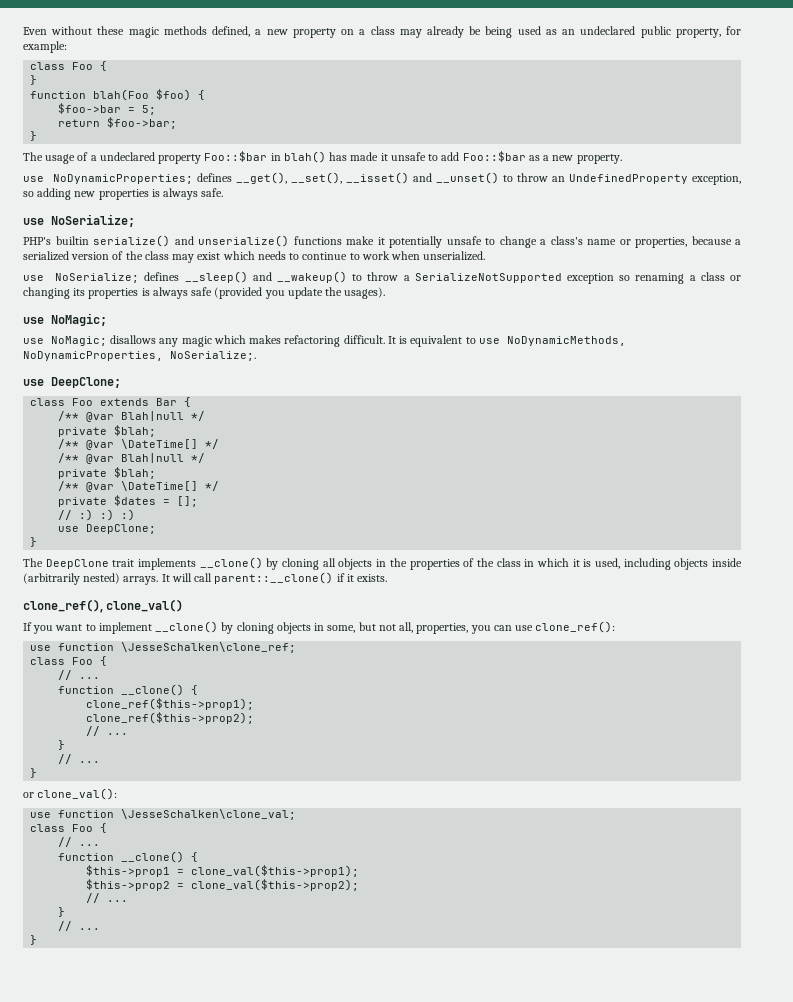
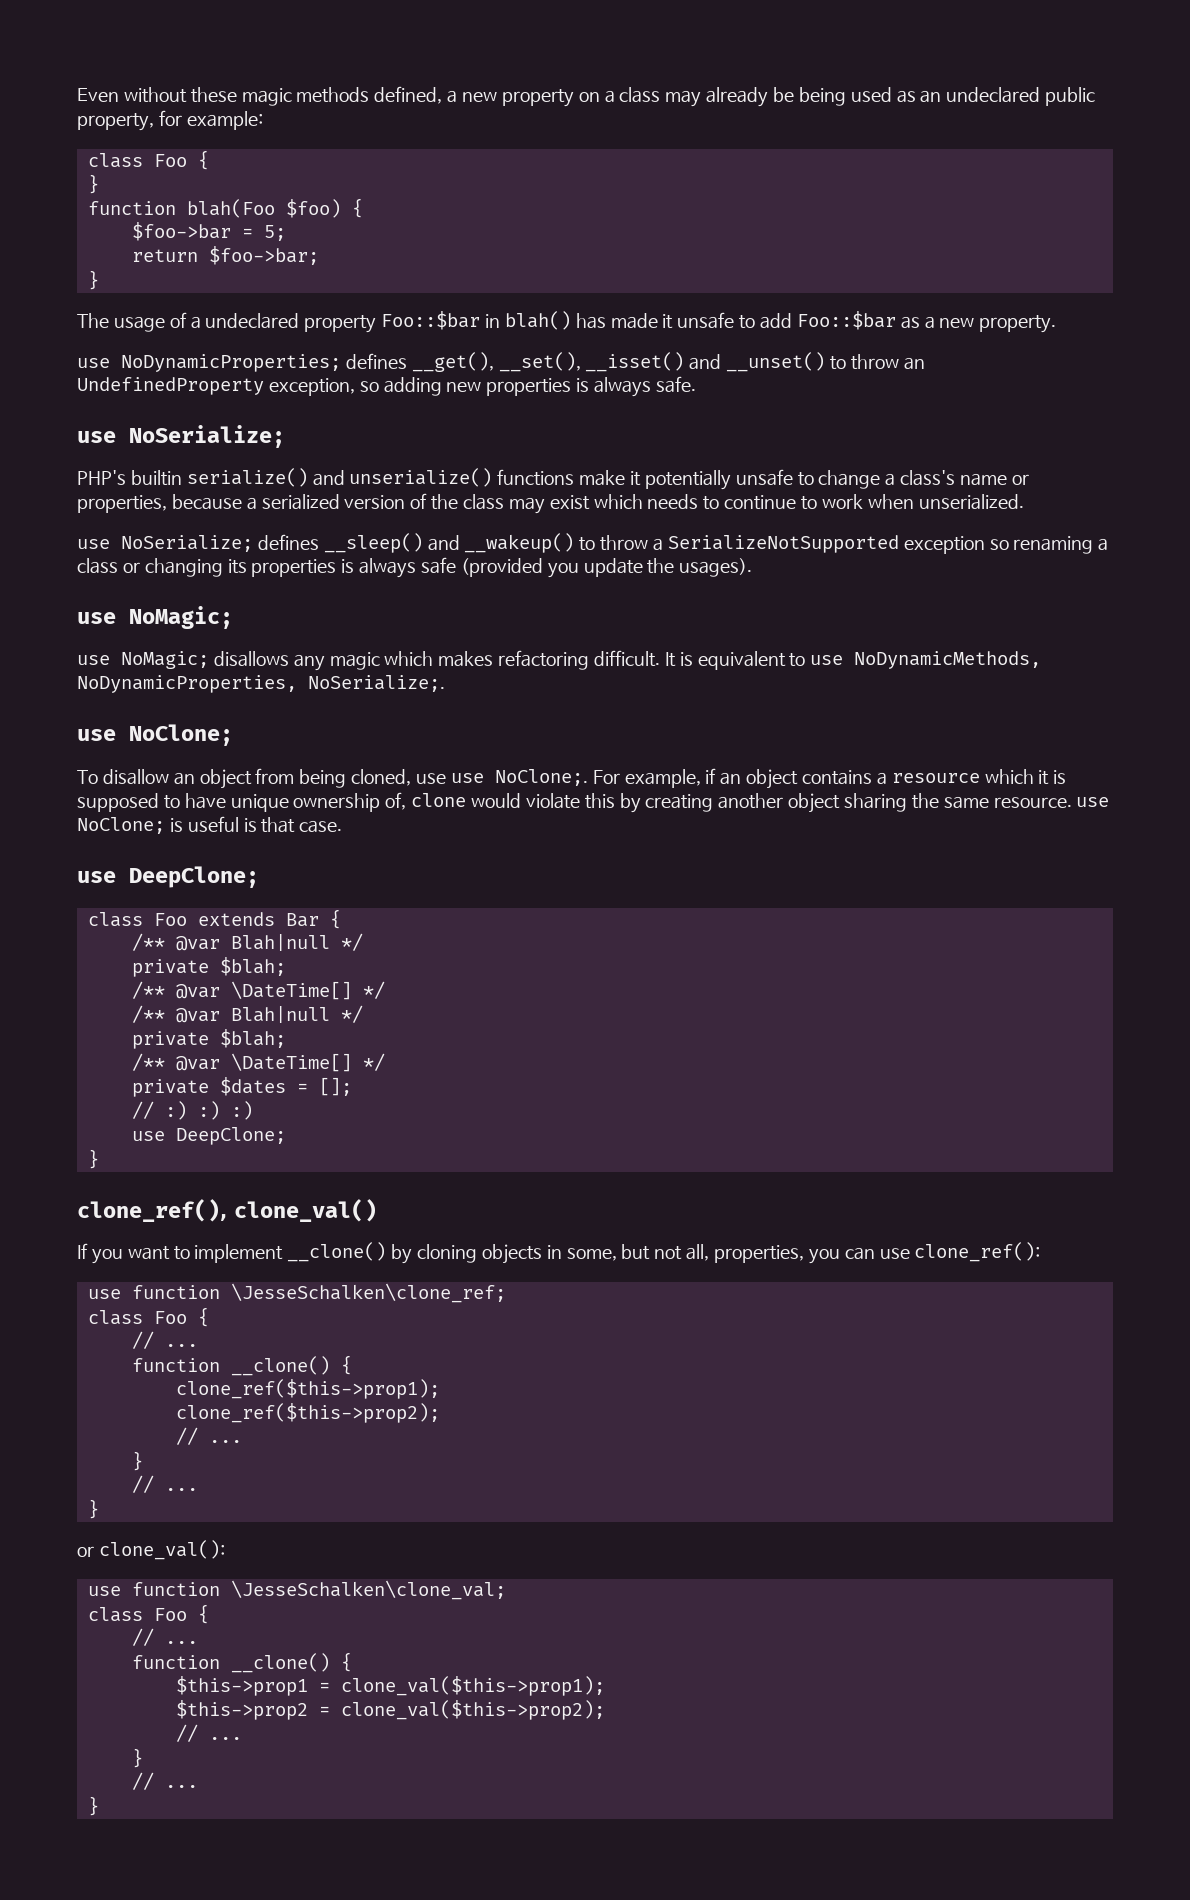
  It is equivalent to use NoDynamicMethods, NoDynamicProperties, NoSerialize;.
+ use NoClone;
+ To disallow an object from being cloned, use use NoClone;. For example, if an object contains a resource which it is supposed to have unique ownership of, clone would violate this by creating another object sharing the same resource. use NoClone; is useful is that case.
- The DeepClone trait implements __clone() by cloning all objects in the properties of the class in which it is used, including objects inside (arbitrarily nested) arrays. It will call parent::__clone() if it exists.

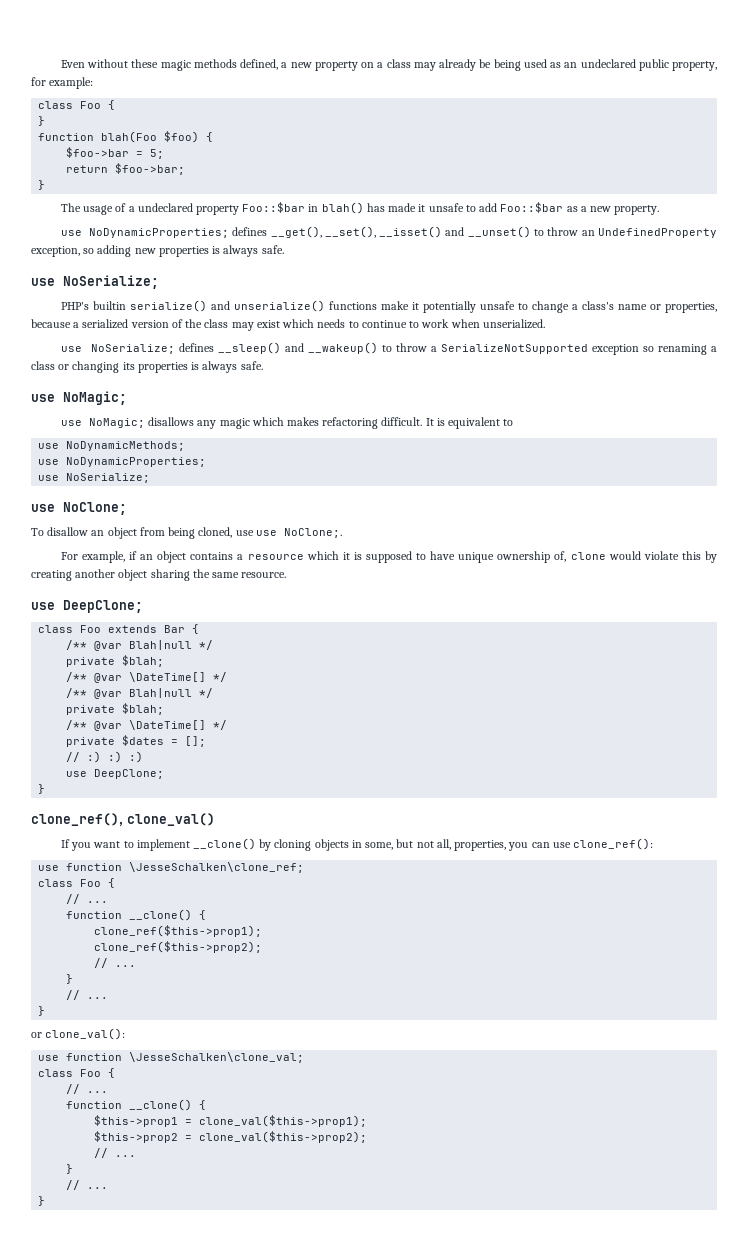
- use NoSerialize; defines __sleep() and __wakeup() to throw a SerializeNotSupported exception so renaming a class or changing its properties is always safe (provided you update the usages).
+ use NoSerialize; defines __sleep() and __wakeup() to throw a SerializeNotSupported exception so renaming a class or changing its properties is always safe.
- It is equivalent to use NoDynamicMethods, NoDynamicProperties, NoSerialize;.
+ It is equivalent to
+ use NoDynamicMethods;
+ use NoDynamicProperties;
+ use NoSerialize;
- To disallow an object from being cloned, use use NoClone;. For example, if an object contains a resource which it is supposed to have unique ownership of, clone would violate this by creating another object sharing the same resource. use NoClone; is useful is that case.
+ To disallow an object from being cloned, use use NoClone;.
+ For example, if an object contains a resource which it is supposed to have unique ownership of, clone would violate this by creating another object sharing the same resource.

